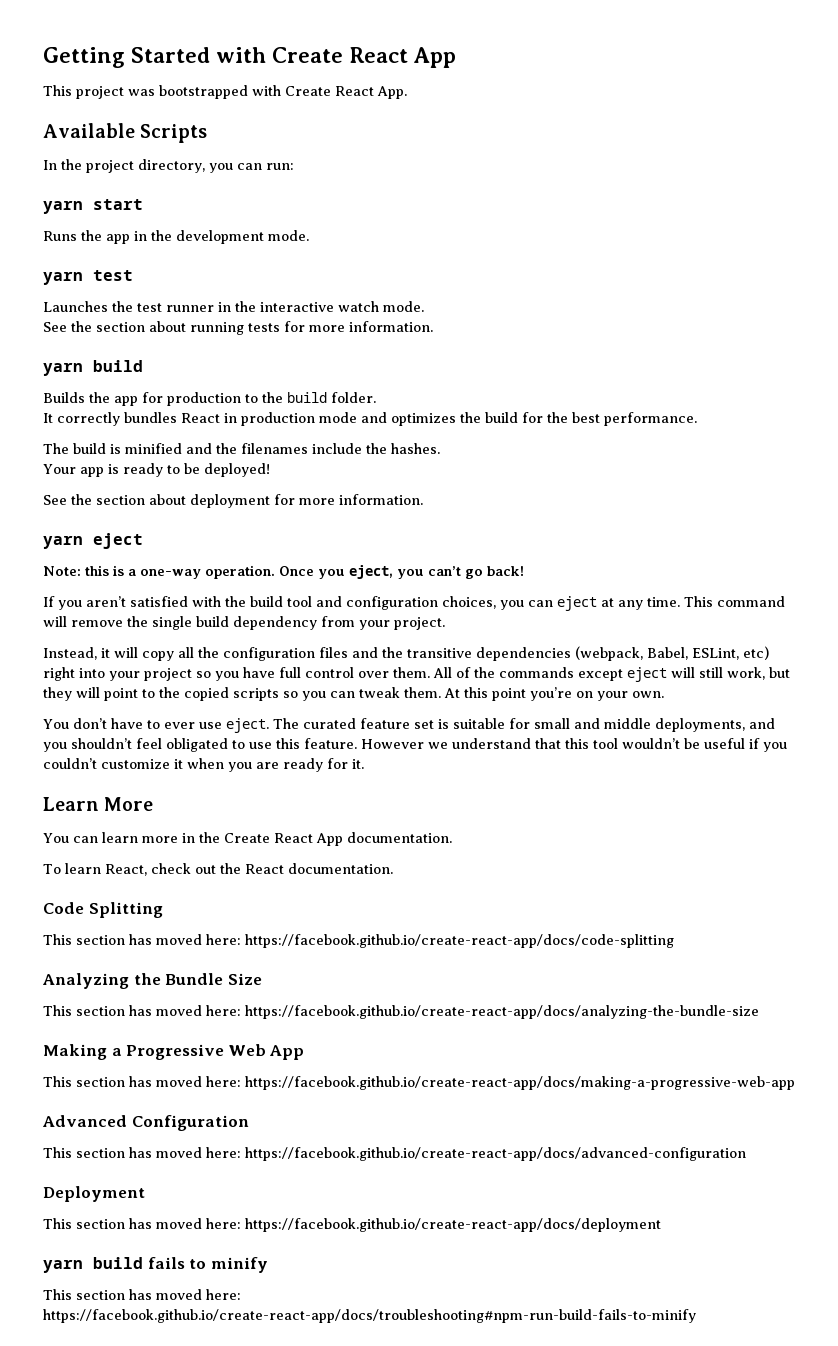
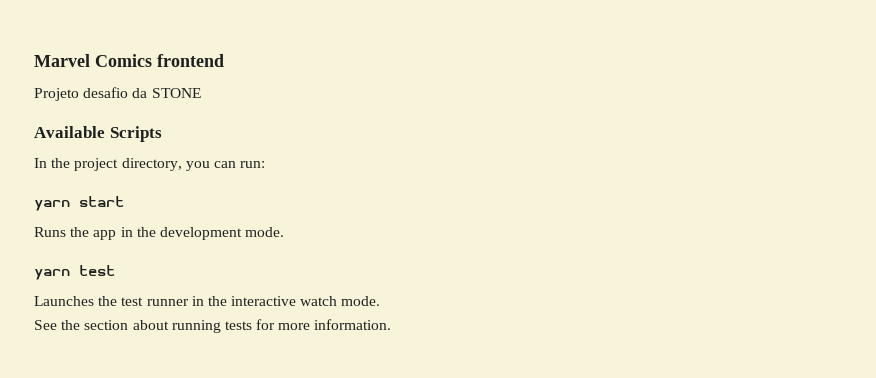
- Getting Started with Create React App
- This project was bootstrapped with Create React App.
+ Marvel Comics frontend
+ Projeto desafio da STONE
  See the section about running tests for more information.
- yarn build
- Builds the app for production to the build folder.
- It correctly bundles React in production mode and optimizes the build for the best performance.
- The build is minified and the filenames include the hashes.
- Your app is ready to be deployed!
- See the section about deployment for more information.
- yarn eject
- Note: this is a one-way operation. Once you eject, you can’t go back!
- If you aren’t satisfied with the build tool and configuration choices, you can eject at any time. This command will remove the single build dependency from your project.
- Instead, it will copy all the configuration files and the transitive dependencies (webpack, Babel, ESLint, etc) right into your project so you have full control over them. All of the commands except eject will still work, but they will point to the copied scripts so you can tweak them. At this point you’re on your own.
- You don’t have to ever use eject. The curated feature set is suitable for small and middle deployments, and you shouldn’t feel obligated to use this feature. However we understand that this tool wouldn’t be useful if you couldn’t customize it when you are ready for it.
- Learn More
- You can learn more in the Create React App documentation.
- To learn React, check out the React documentation.
- Code Splitting
- This section has moved here: https://facebook.github.io/create-react-app/docs/code-splitting
- Analyzing the Bundle Size
- This section has moved here: https://facebook.github.io/create-react-app/docs/analyzing-the-bundle-size
- Making a Progressive Web App
- This section has moved here: https://facebook.github.io/create-react-app/docs/making-a-progressive-web-app
- Advanced Configuration
- This section has moved here: https://facebook.github.io/create-react-app/docs/advanced-configuration
- Deployment
- This section has moved here: https://facebook.github.io/create-react-app/docs/deployment
- yarn build fails to minify
- This section has moved here: https://facebook.github.io/create-react-app/docs/troubleshooting#npm-run-build-fails-to-minify

